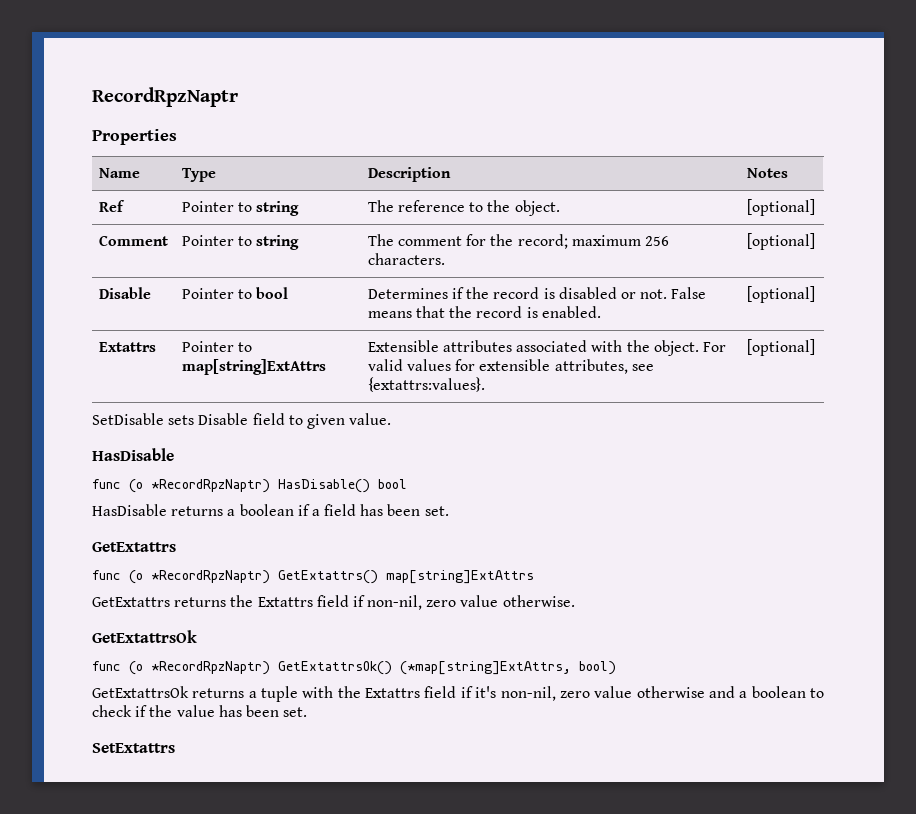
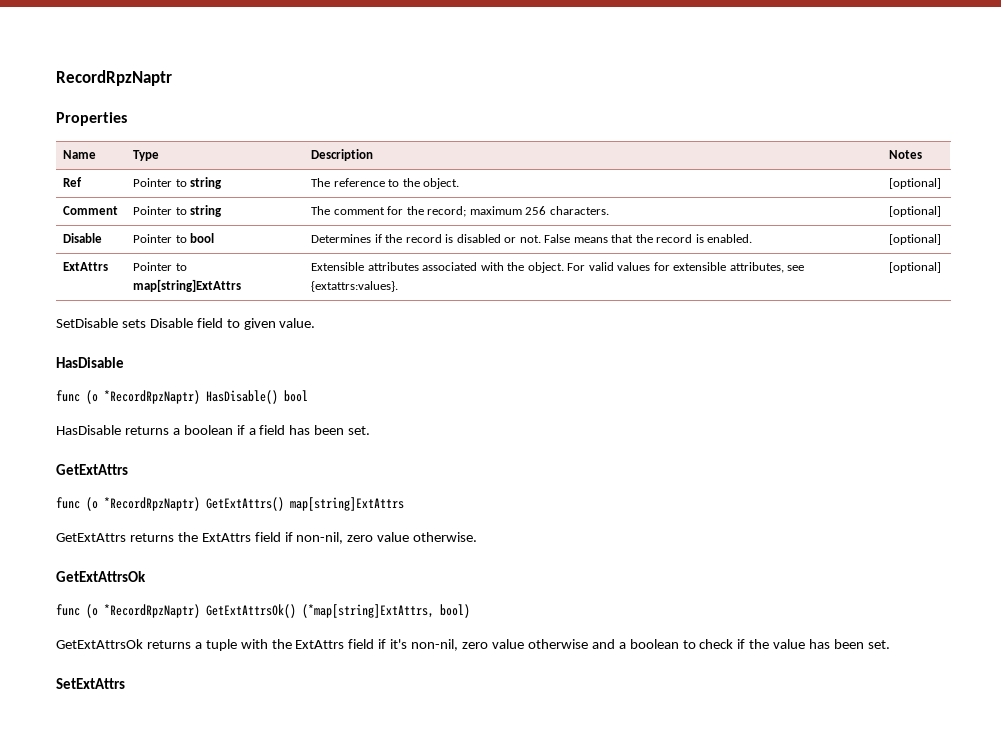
- Extattrs | Pointer to map[string]ExtAttrs | Extensible attributes associated with the object. For valid values for extensible attributes, see {extattrs:values}. | [optional]
+ ExtAttrs | Pointer to map[string]ExtAttrs | Extensible attributes associated with the object. For valid values for extensible attributes, see {extattrs:values}. | [optional]
  HasDisable returns a boolean if a field has been set.
- GetExtattrs
- func (o *RecordRpzNaptr) GetExtattrs() map[string]ExtAttrs
+ GetExtAttrs
+ func (o *RecordRpzNaptr) GetExtAttrs() map[string]ExtAttrs
- GetExtattrs returns the Extattrs field if non-nil, zero value otherwise.
- GetExtattrsOk
- func (o *RecordRpzNaptr) GetExtattrsOk() (*map[string]ExtAttrs, bool)
+ GetExtAttrs returns the ExtAttrs field if non-nil, zero value otherwise.
+ GetExtAttrsOk
+ func (o *RecordRpzNaptr) GetExtAttrsOk() (*map[string]ExtAttrs, bool)
- GetExtattrsOk returns a tuple with the Extattrs field if it's non-nil, zero value otherwise and a boolean to check if the value has been set.
+ GetExtAttrsOk returns a tuple with the ExtAttrs field if it's non-nil, zero value otherwise and a boolean to check if the value has been set.
- SetExtattrs
+ SetExtAttrs

